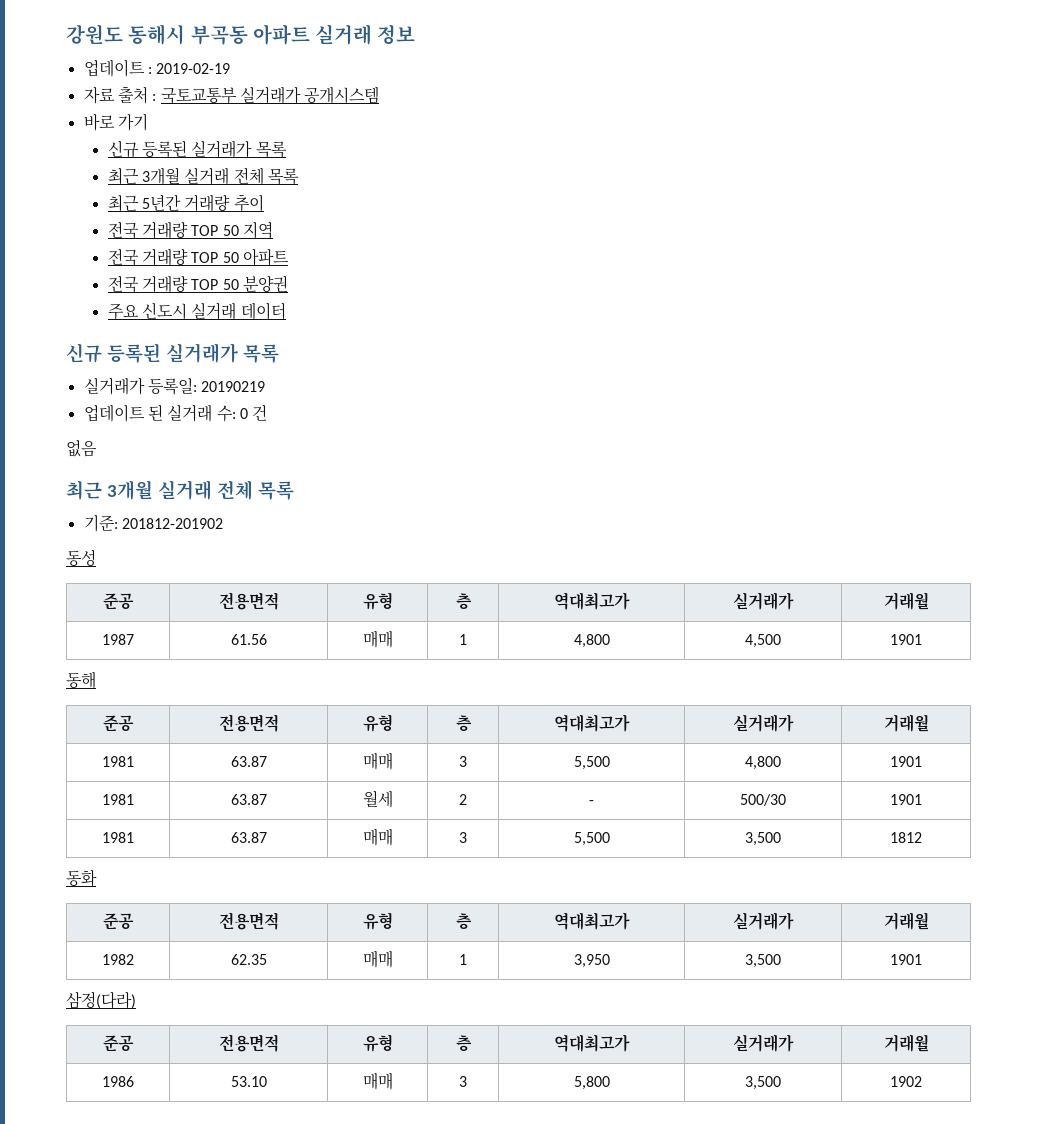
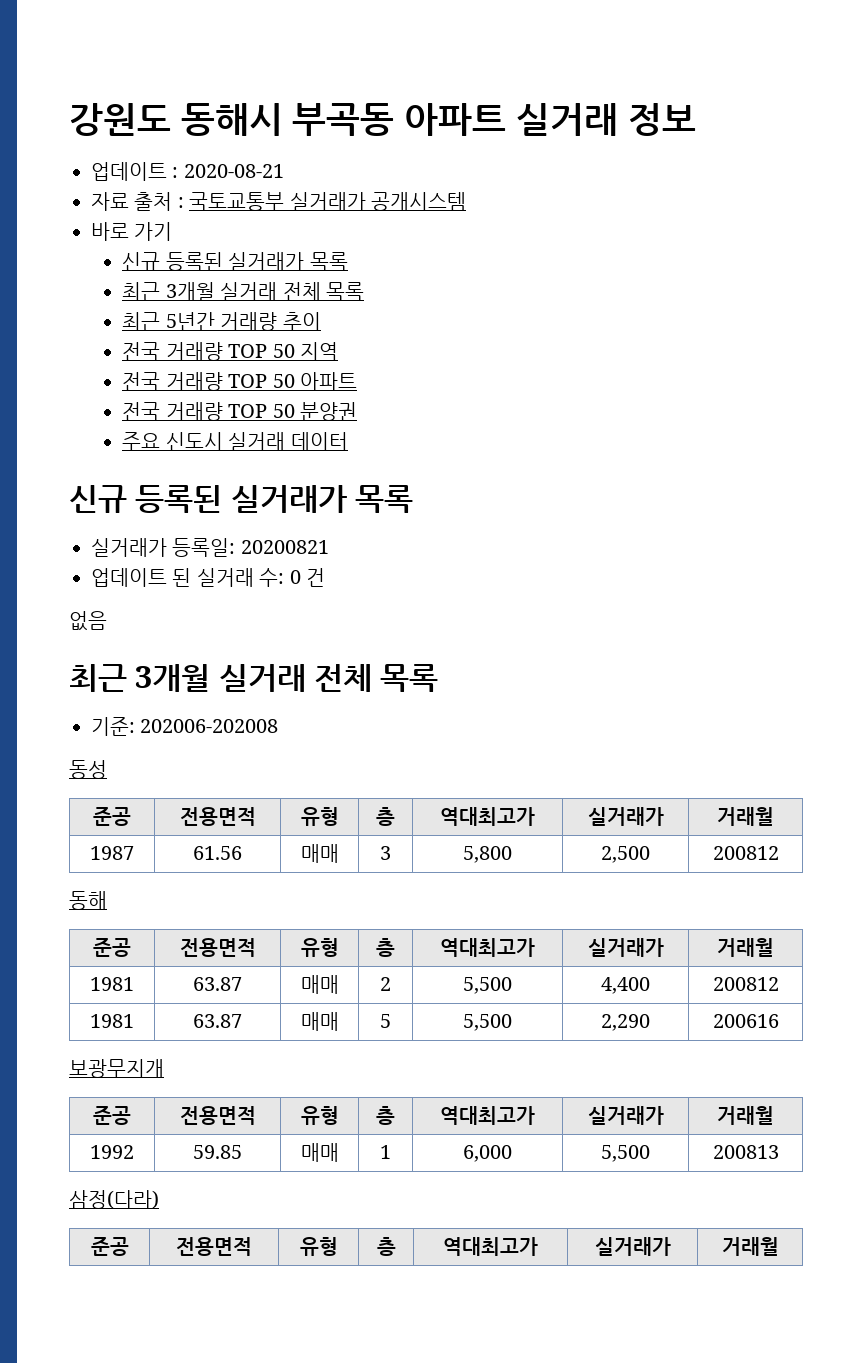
- 업데이트 : 2019-02-19
+ 업데이트 : 2020-08-21
- 실거래가 등록일: 20190219
+ 실거래가 등록일: 20200821
- 기준: 201812-201902
+ 기준: 202006-202008
- 1987 | 61.56 | 매매 | 1 | 4,800 | 4,500 | 1901
+ 1987 | 61.56 | 매매 | 3 | 5,800 | 2,500 | 200812
- 1981 | 63.87 | 매매 | 3 | 5,500 | 4,800 | 1901
- 1981 | 63.87 | 월세 | 2 | - | 500/30 | 1901
- 1981 | 63.87 | 매매 | 3 | 5,500 | 3,500 | 1812
- 동화
+ 1981 | 63.87 | 매매 | 2 | 5,500 | 4,400 | 200812
+ 1981 | 63.87 | 매매 | 5 | 5,500 | 2,290 | 200616
+ 보광무지개
  준공 | 전용면적 | 유형 | 층 | 역대최고가 | 실거래가 | 거래월
- 1982 | 62.35 | 매매 | 1 | 3,950 | 3,500 | 1901
+ 1992 | 59.85 | 매매 | 1 | 6,000 | 5,500 | 200813
- 1986 | 53.10 | 매매 | 3 | 5,800 | 3,500 | 1902

